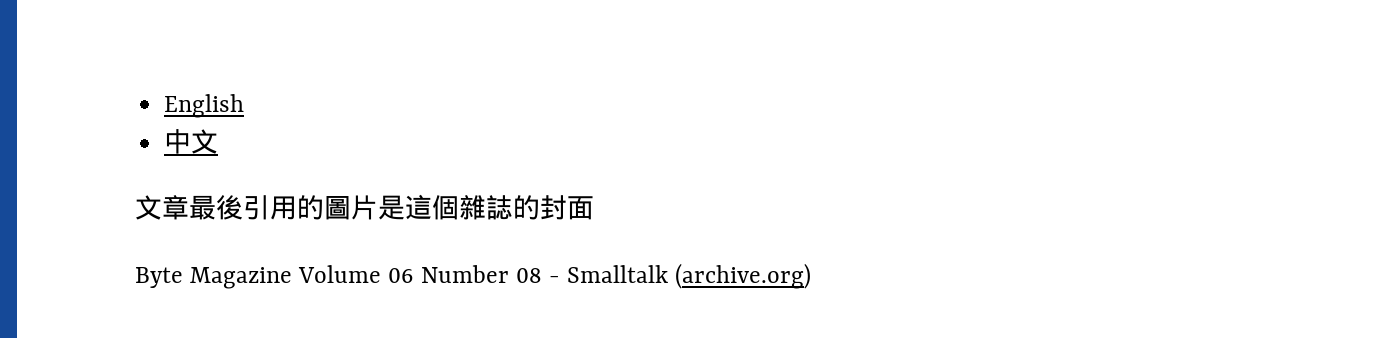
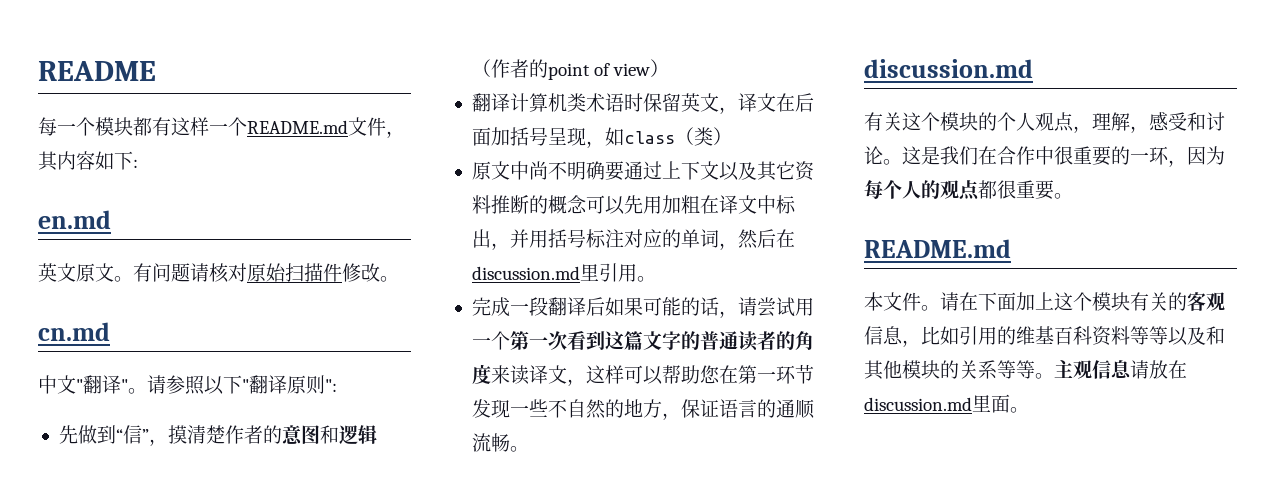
- English
- 中文
- 文章最後引用的圖片是這個雜誌的封面
- Byte Magazine Volume 06 Number 08 - Smalltalk (archive.org)
+ README
+ 每一个模块都有这样一个README.md文件，其内容如下:
+ en.md
+ 英文原文。有问题请核对原始扫描件修改。
+ cn.md
+ 中文"翻译"。请参照以下"翻译原则":
+ 先做到“信”，摸清楚作者的意图和逻辑（作者的point of view）
+ 翻译计算机类术语时保留英文，译文在后面加括号呈现，如class（类）
+ 原文中尚不明确要通过上下文以及其它资料推断的概念可以先用加粗在译文中标出，并用括号标注对应的单词，然后在discussion.md里引用。
+ 完成一段翻译后如果可能的话，请尝试用一个第一次看到这篇文字的普通读者的角度来读译文，这样可以帮助您在第一环节发现一些不自然的地方，保证语言的通顺流畅。
+ discussion.md
+ 有关这个模块的个人观点，理解，感受和讨论。这是我们在合作中很重要的一环，因为每个人的观点都很重要。
+ README.md
+ 本文件。请在下面加上这个模块有关的客观信息，比如引用的维基百科资料等等以及和其他模块的关系等等。主观信息请放在discussion.md里面。

